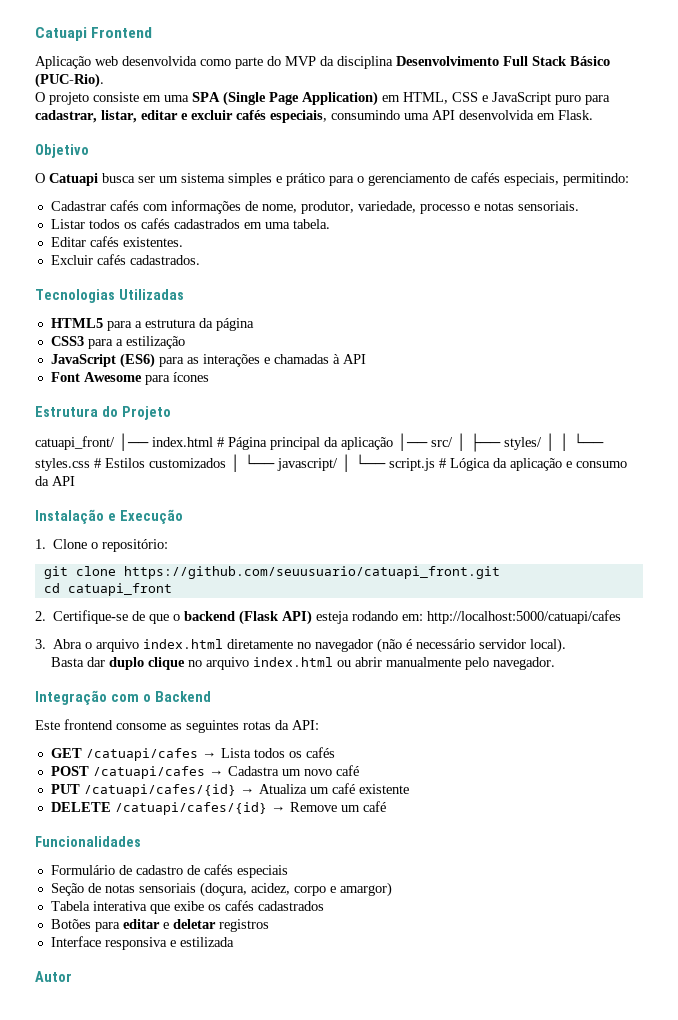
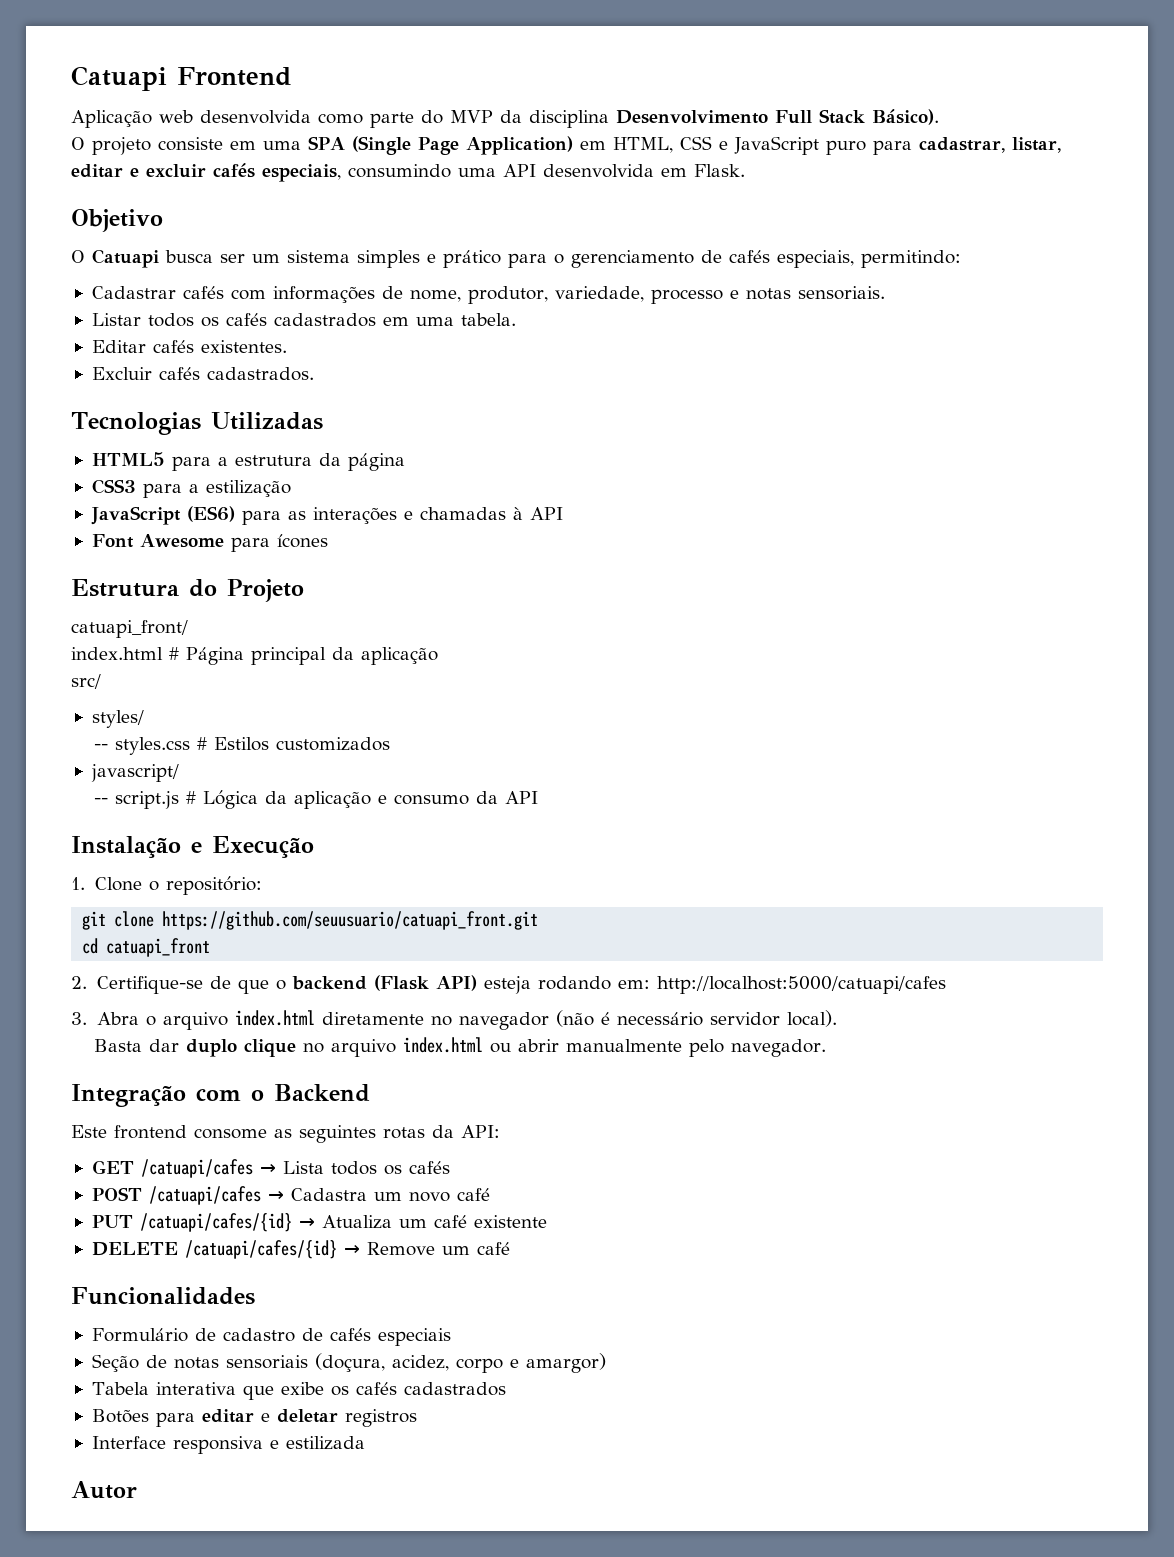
- Aplicação web desenvolvida como parte do MVP da disciplina Desenvolvimento Full Stack Básico (PUC-Rio).
+ Aplicação web desenvolvida como parte do MVP da disciplina Desenvolvimento Full Stack Básico).
- catuapi_front/ │── index.html # Página principal da aplicação │── src/ │ ├── styles/ │ │ └── styles.css # Estilos customizados │ └── javascript/ │ └── script.js # Lógica da aplicação e consumo da API
+ catuapi_front/
+ index.html # Página principal da aplicação
+ src/
+ styles/
+ -- styles.css # Estilos customizados
+ javascript/
+ -- script.js # Lógica da aplicação e consumo da API

